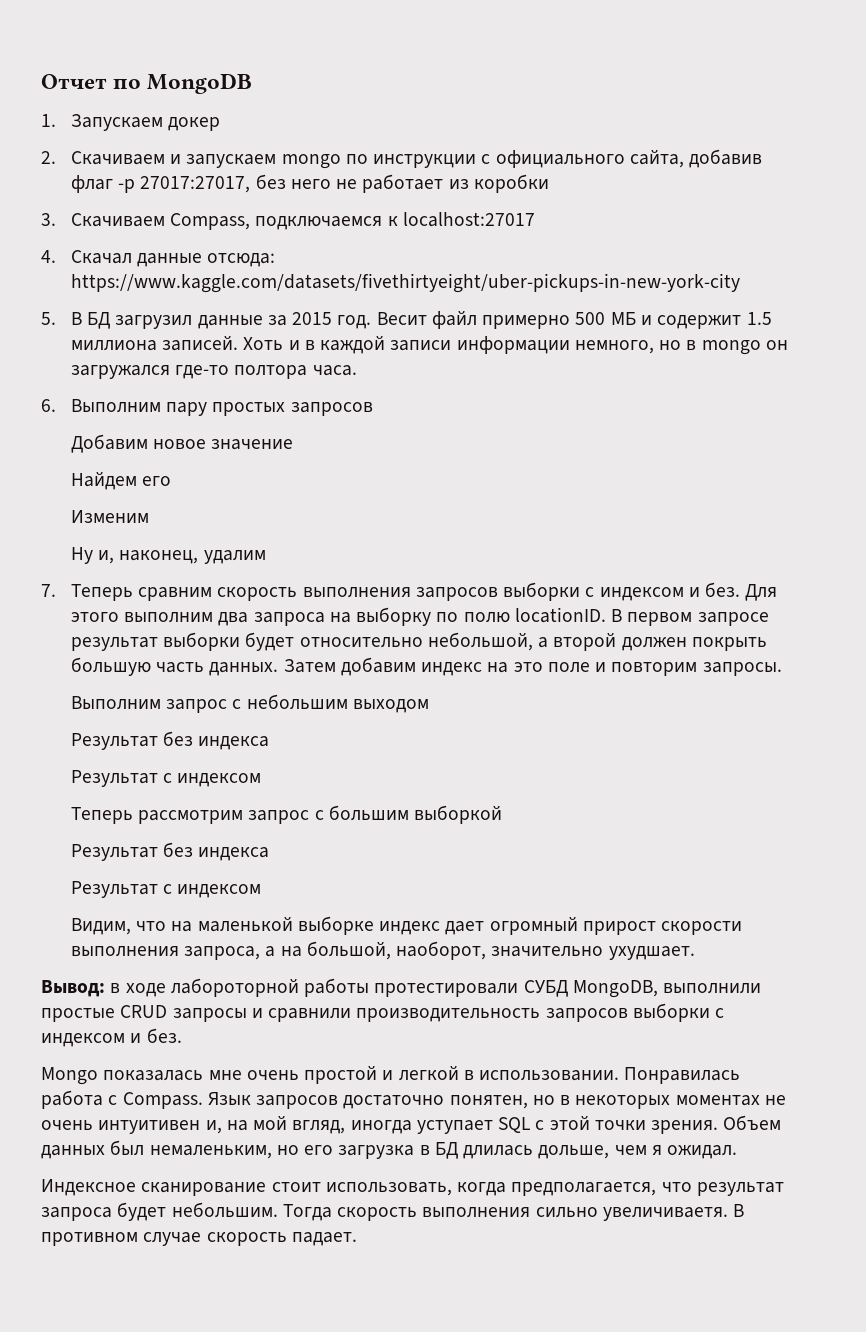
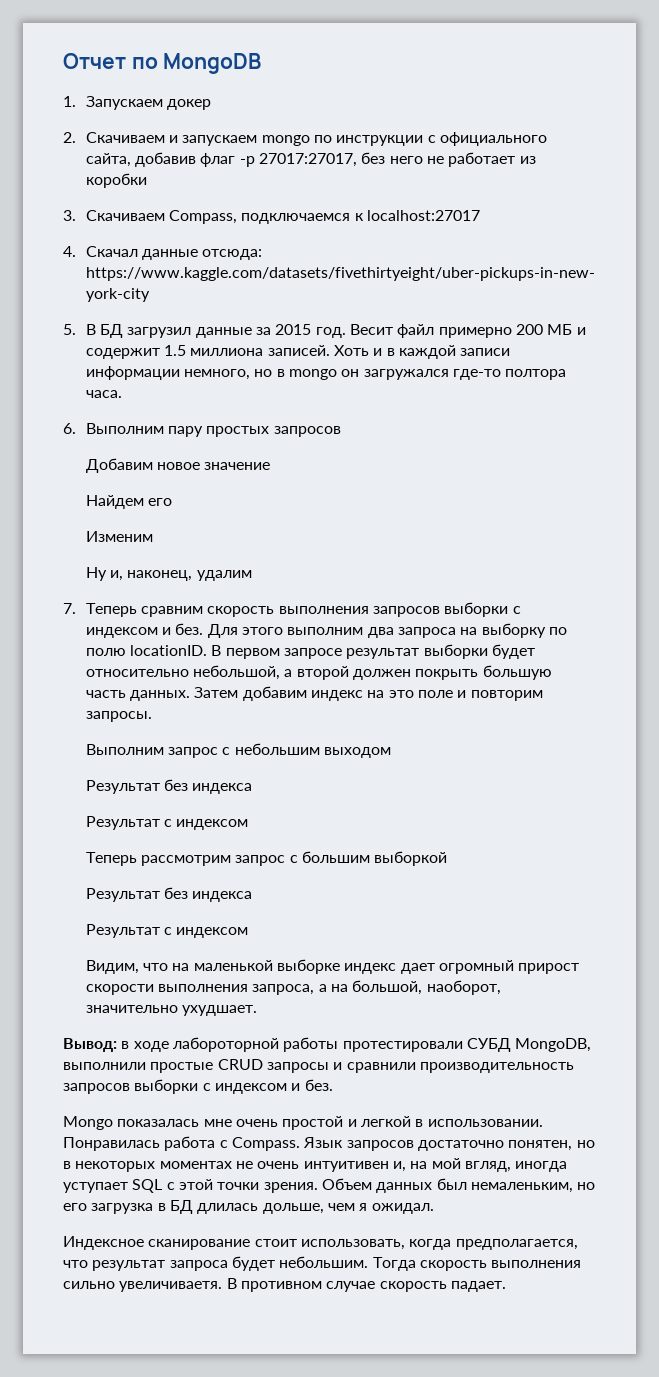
- Весит файл примерно 500 МБ и содержит 1.5 миллиона записей.
+ Весит файл примерно 200 МБ и содержит 1.5 миллиона записей.

